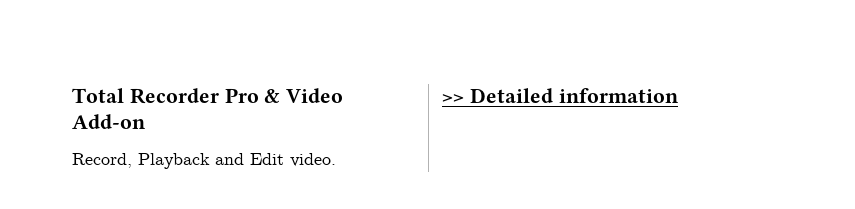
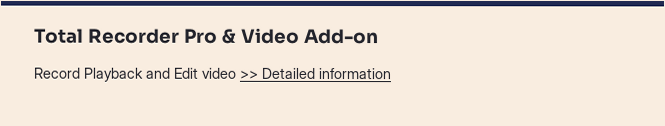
- Record, Playback and Edit video.
- >> Detailed information
+ Record Playback and Edit video >> Detailed information

